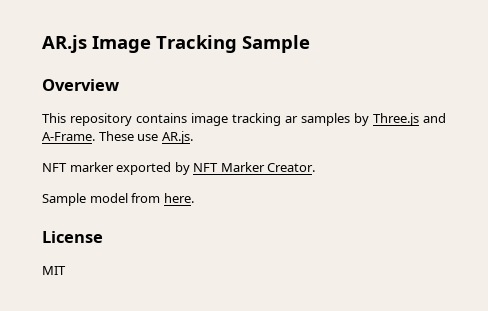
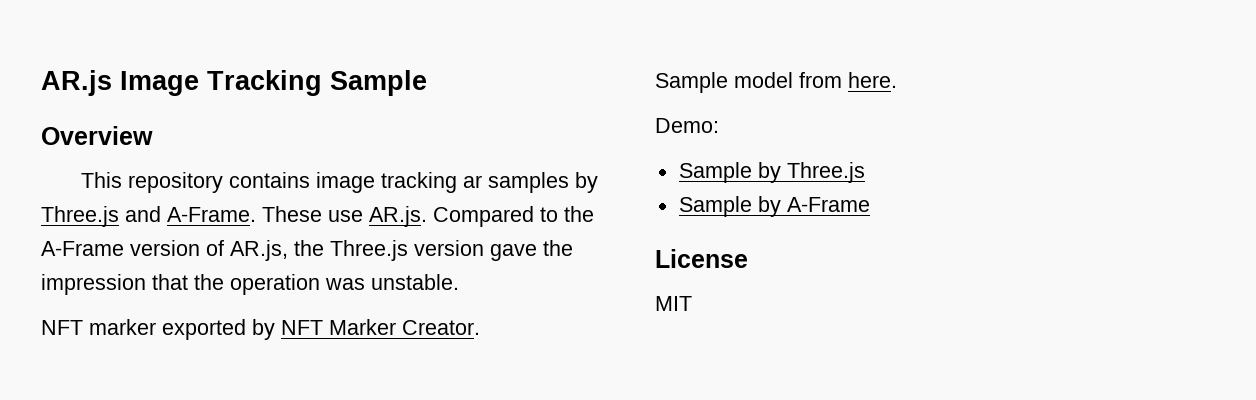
- These use AR.js.
+ These use AR.js. Compared to the A-Frame version of AR.js, the Three.js version gave the impression that the operation was unstable.
+ Demo:
+ Sample by Three.js
+ Sample by A-Frame

